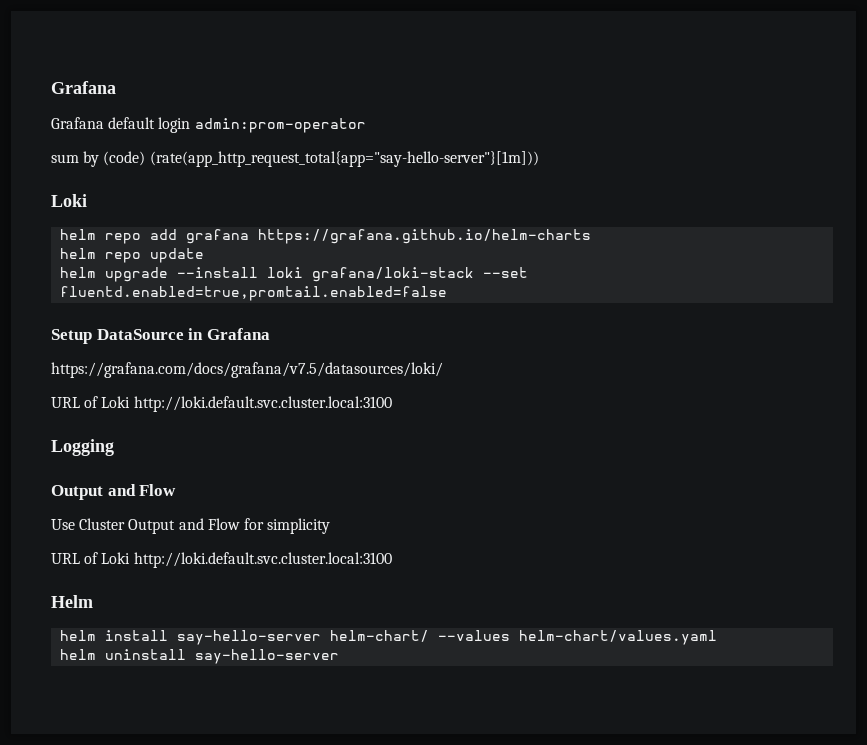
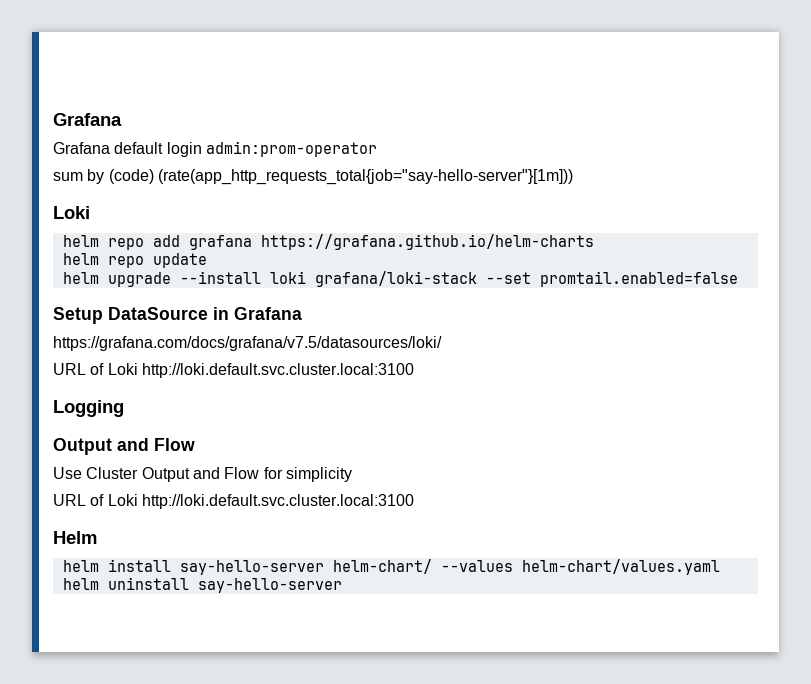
- sum by (code) (rate(app_http_request_total{app="say-hello-server"}[1m]))
+ sum by (code) (rate(app_http_requests_total{job="say-hello-server"}[1m]))
- helm upgrade --install loki grafana/loki-stack --set fluentd.enabled=true,promtail.enabled=false
+ helm upgrade --install loki grafana/loki-stack --set promtail.enabled=false

